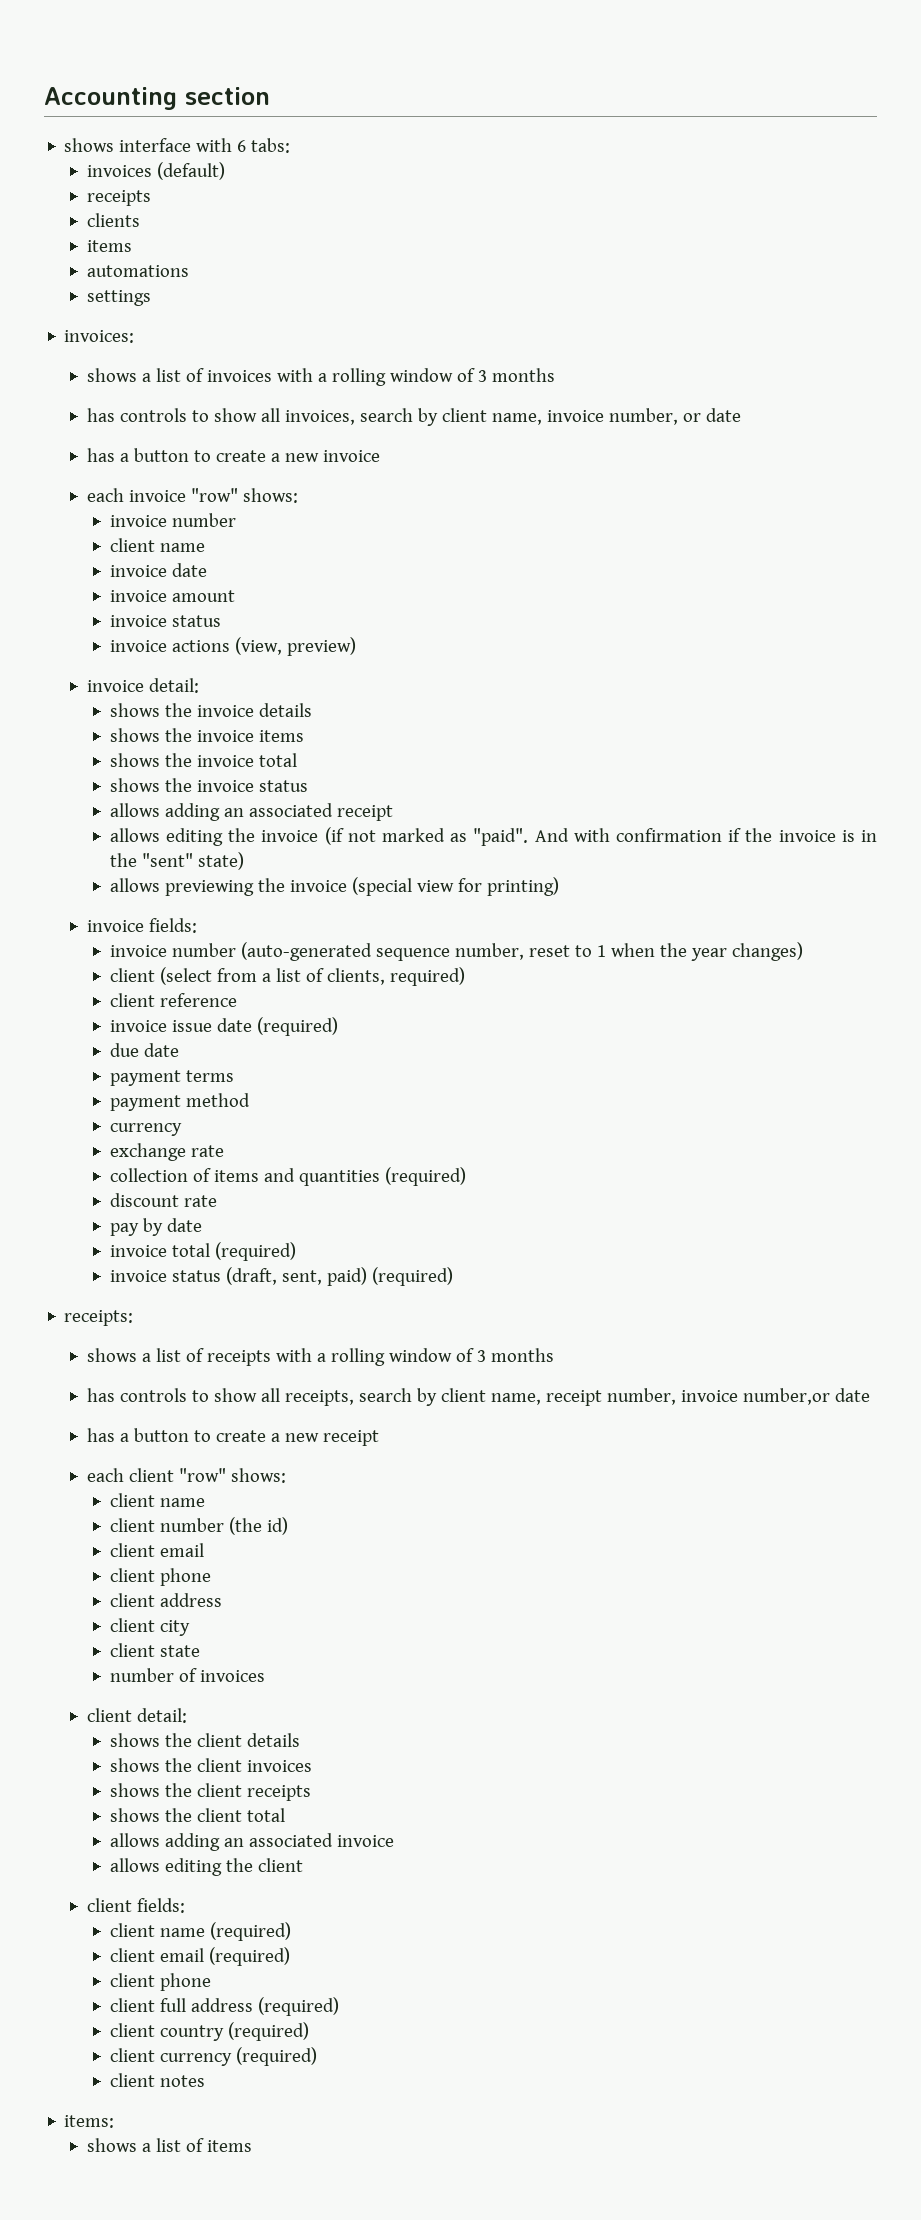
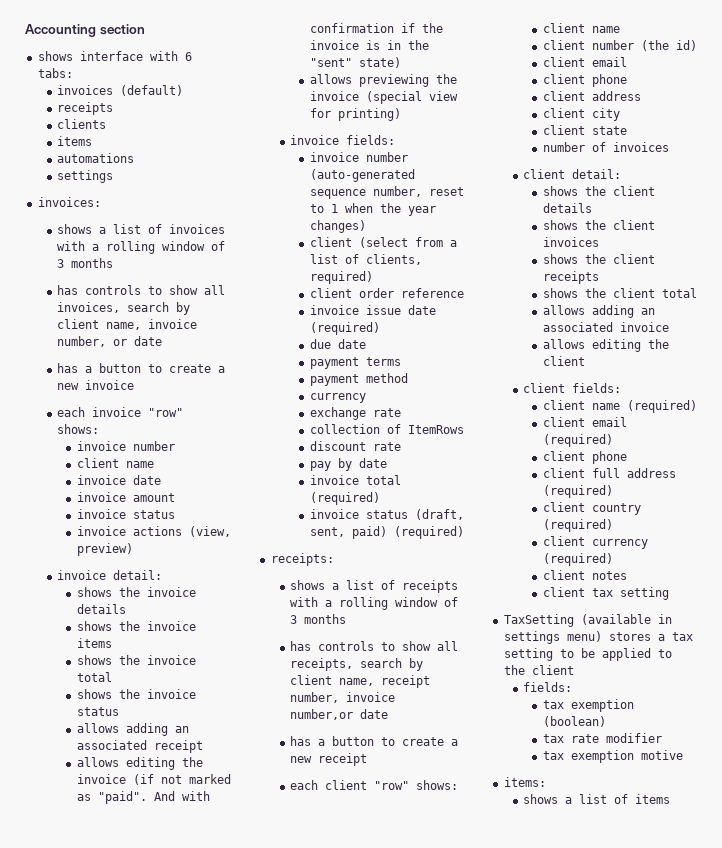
- client reference
+ client order reference
- collection of items and quantities (required)
+ collection of ItemRows
+ client tax setting
+ TaxSetting (available in settings menu) stores a tax setting to be applied to the client
+ fields:
+ tax exemption (boolean)
+ tax rate modifier
+ tax exemption motive

